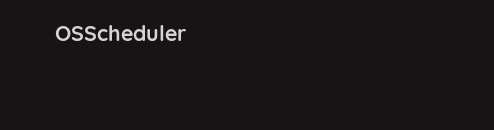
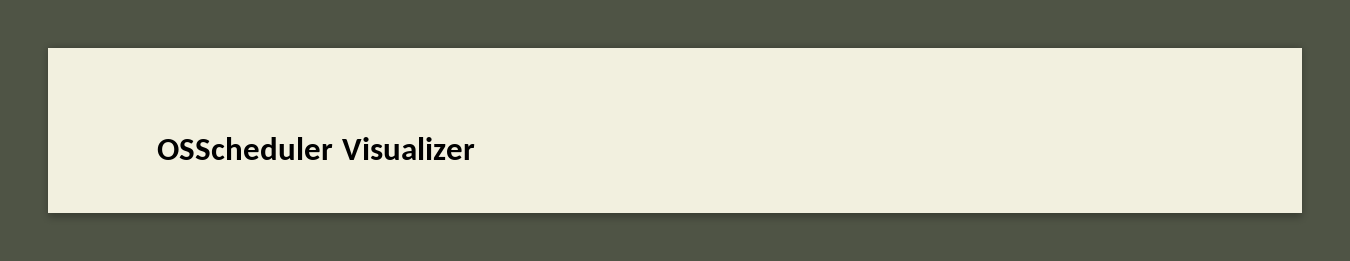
- OSScheduler
+ OSScheduler Visualizer

